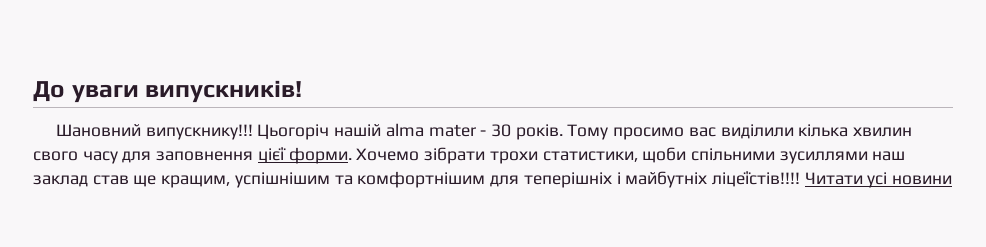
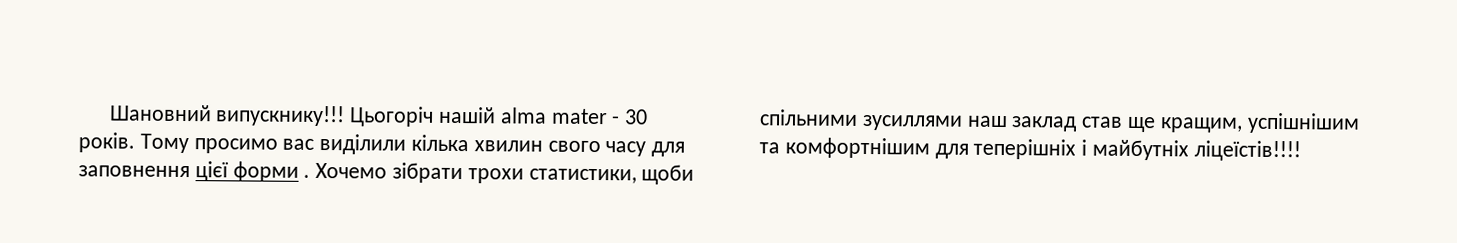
- До уваги випускників!
- Тому просимо вас виділили кілька хвилин свого часу для заповнення цієї форми.
+ Тому просимо вас виділили кілька хвилин свого часу для заповнення цієї форми .
- Читати усі новини

